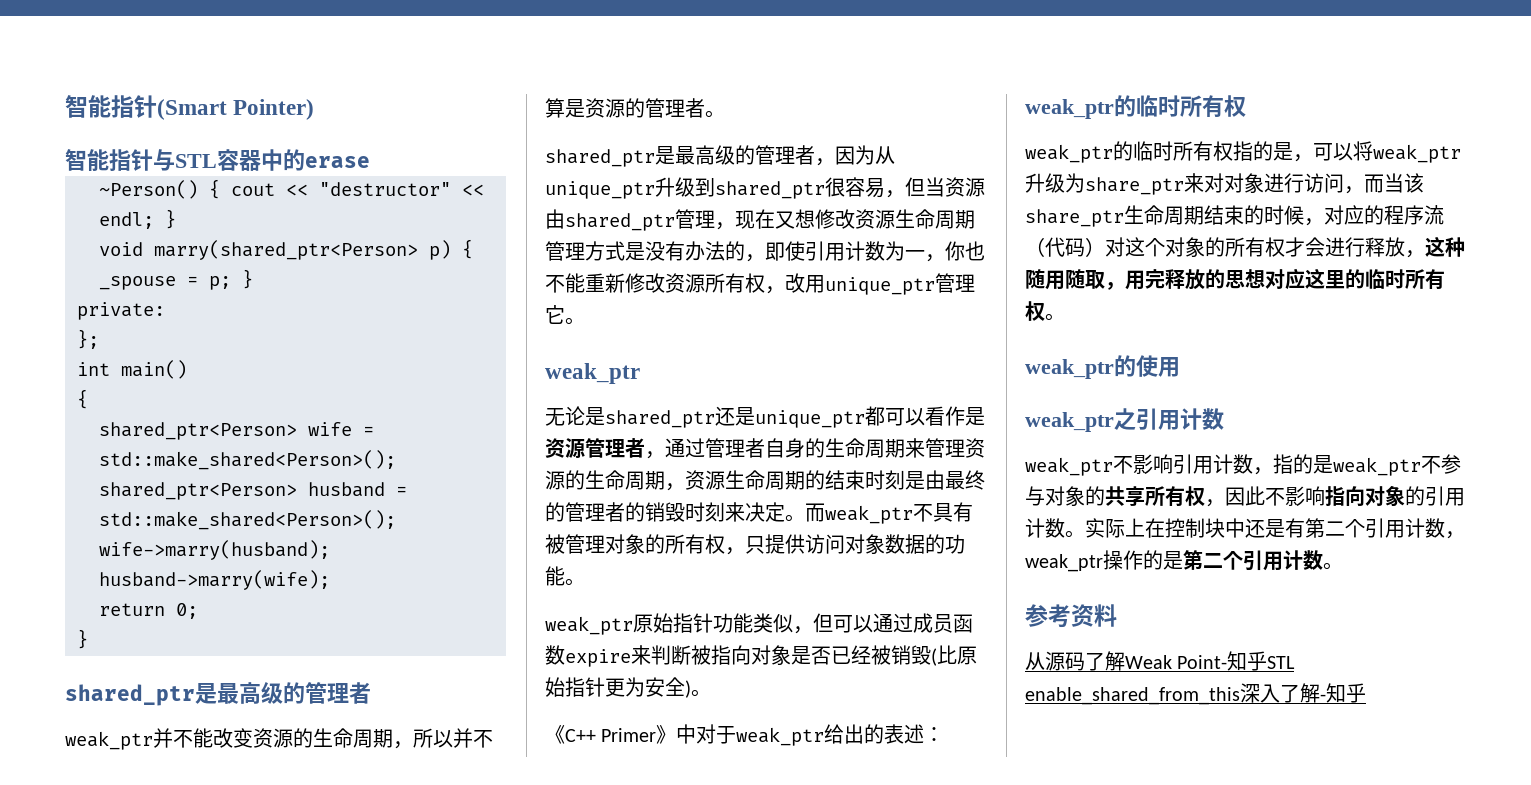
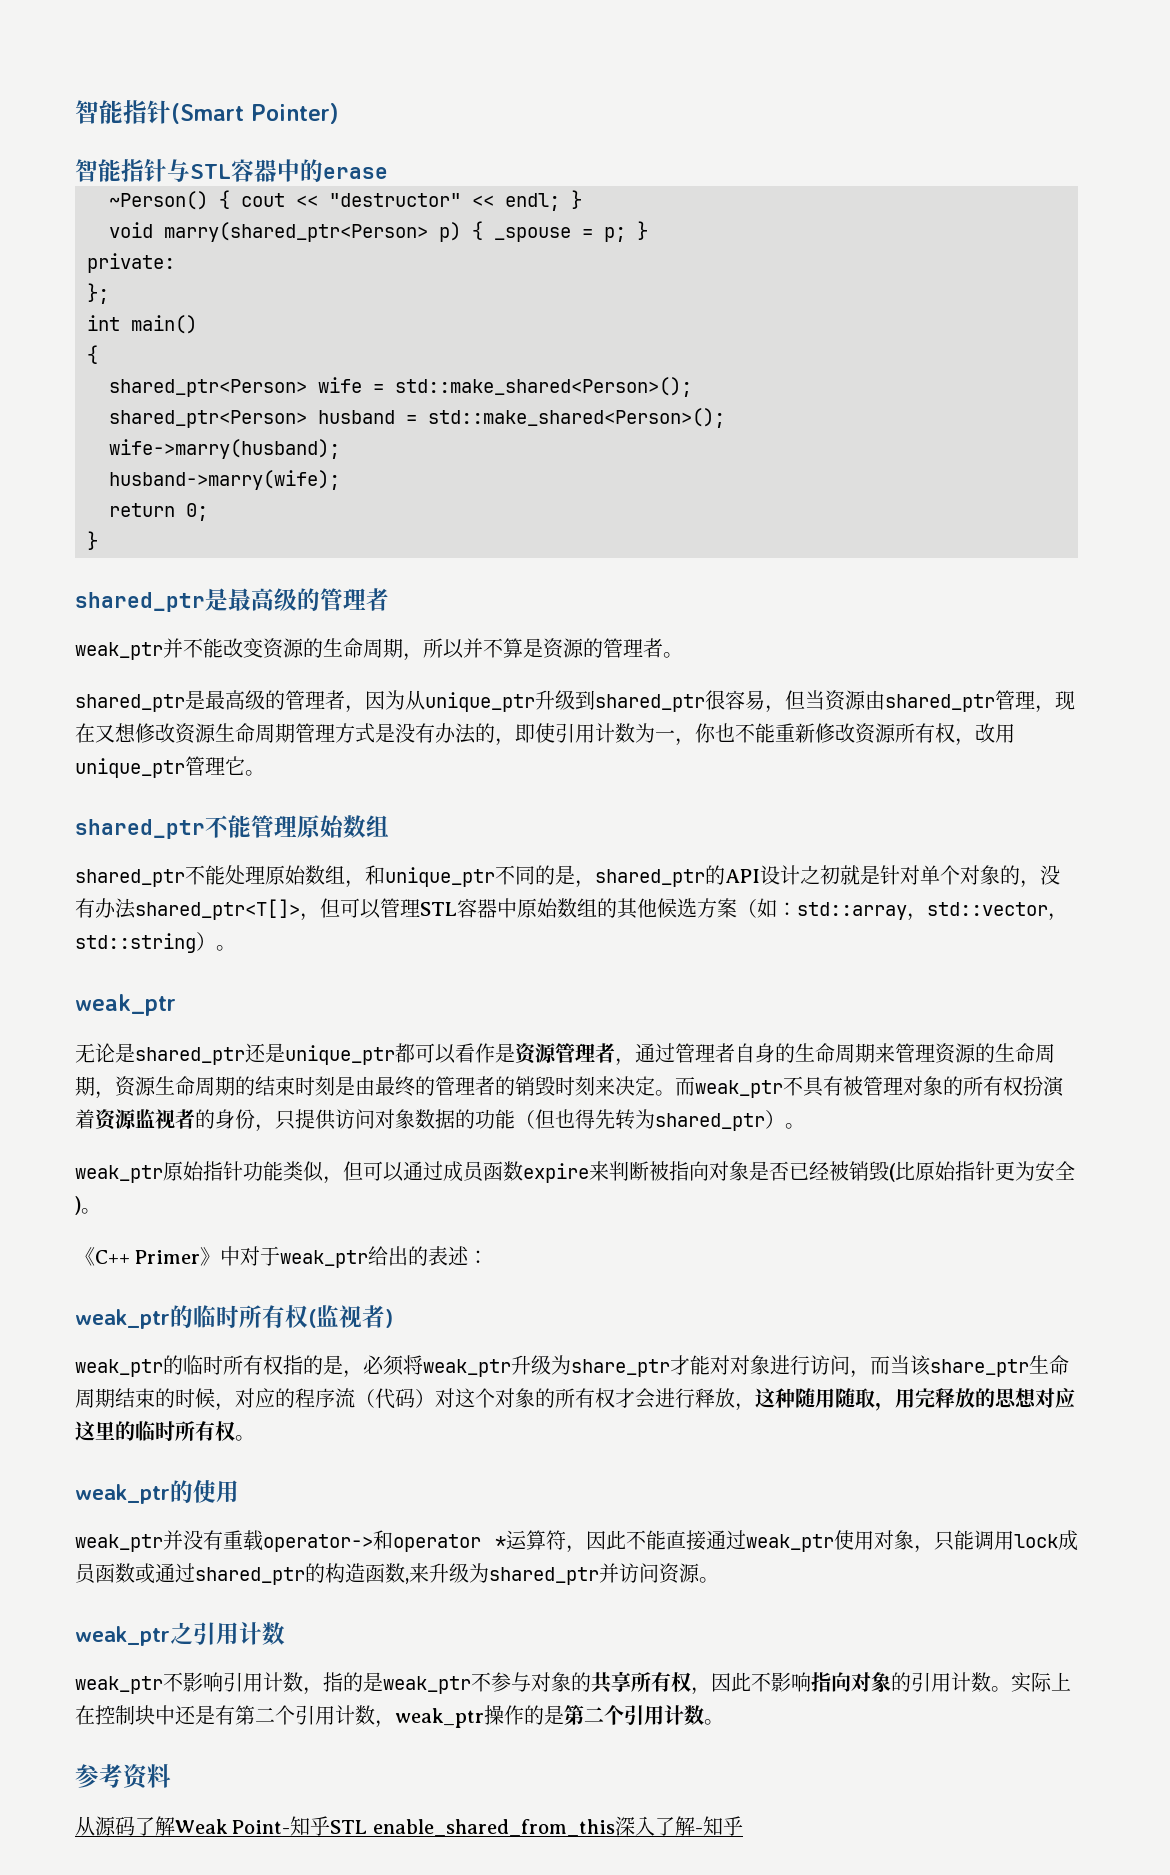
+ shared_ptr不能管理原始数组
+ shared_ptr不能处理原始数组，和unique_ptr不同的是，shared_ptr的API设计之初就是针对单个对象的，没有办法shared_ptr<T[]>，但可以管理STL容器中原始数组的其他候选方案（如：std::array，std::vector，std::string）。
- 而weak_ptr不具有被管理对象的所有权，只提供访问对象数据的功能。
+ 而weak_ptr不具有被管理对象的所有权扮演着资源监视者的身份，只提供访问对象数据的功能（但也得先转为shared_ptr）。
  《C++ Primer》中对于weak_ptr给出的表述：
- weak_ptr的临时所有权
+ weak_ptr的临时所有权(监视者)
- weak_ptr的临时所有权指的是，可以将weak_ptr升级为share_ptr来对对象进行访问，而当该share_ptr生命周期结束的时候，对应的程序流（代码）对这个对象的所有权才会进行释放，这种随用随取，用完释放的思想对应这里的临时所有权。
+ weak_ptr的临时所有权指的是，必须将weak_ptr升级为share_ptr才能对对象进行访问，而当该share_ptr生命周期结束的时候，对应的程序流（代码）对这个对象的所有权才会进行释放，这种随用随取，用完释放的思想对应这里的临时所有权。
+ weak_ptr并没有重载operator->和operator *运算符，因此不能直接通过weak_ptr使用对象，只能调用lock成员函数或通过shared_ptr的构造函数,来升级为shared_ptr并访问资源。

